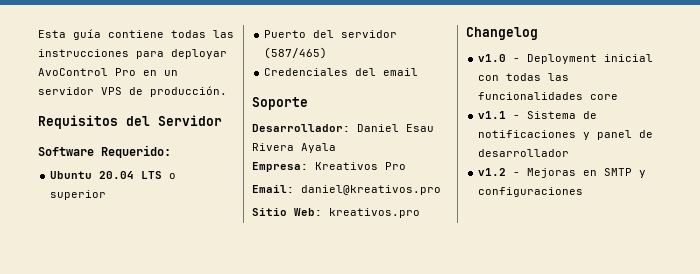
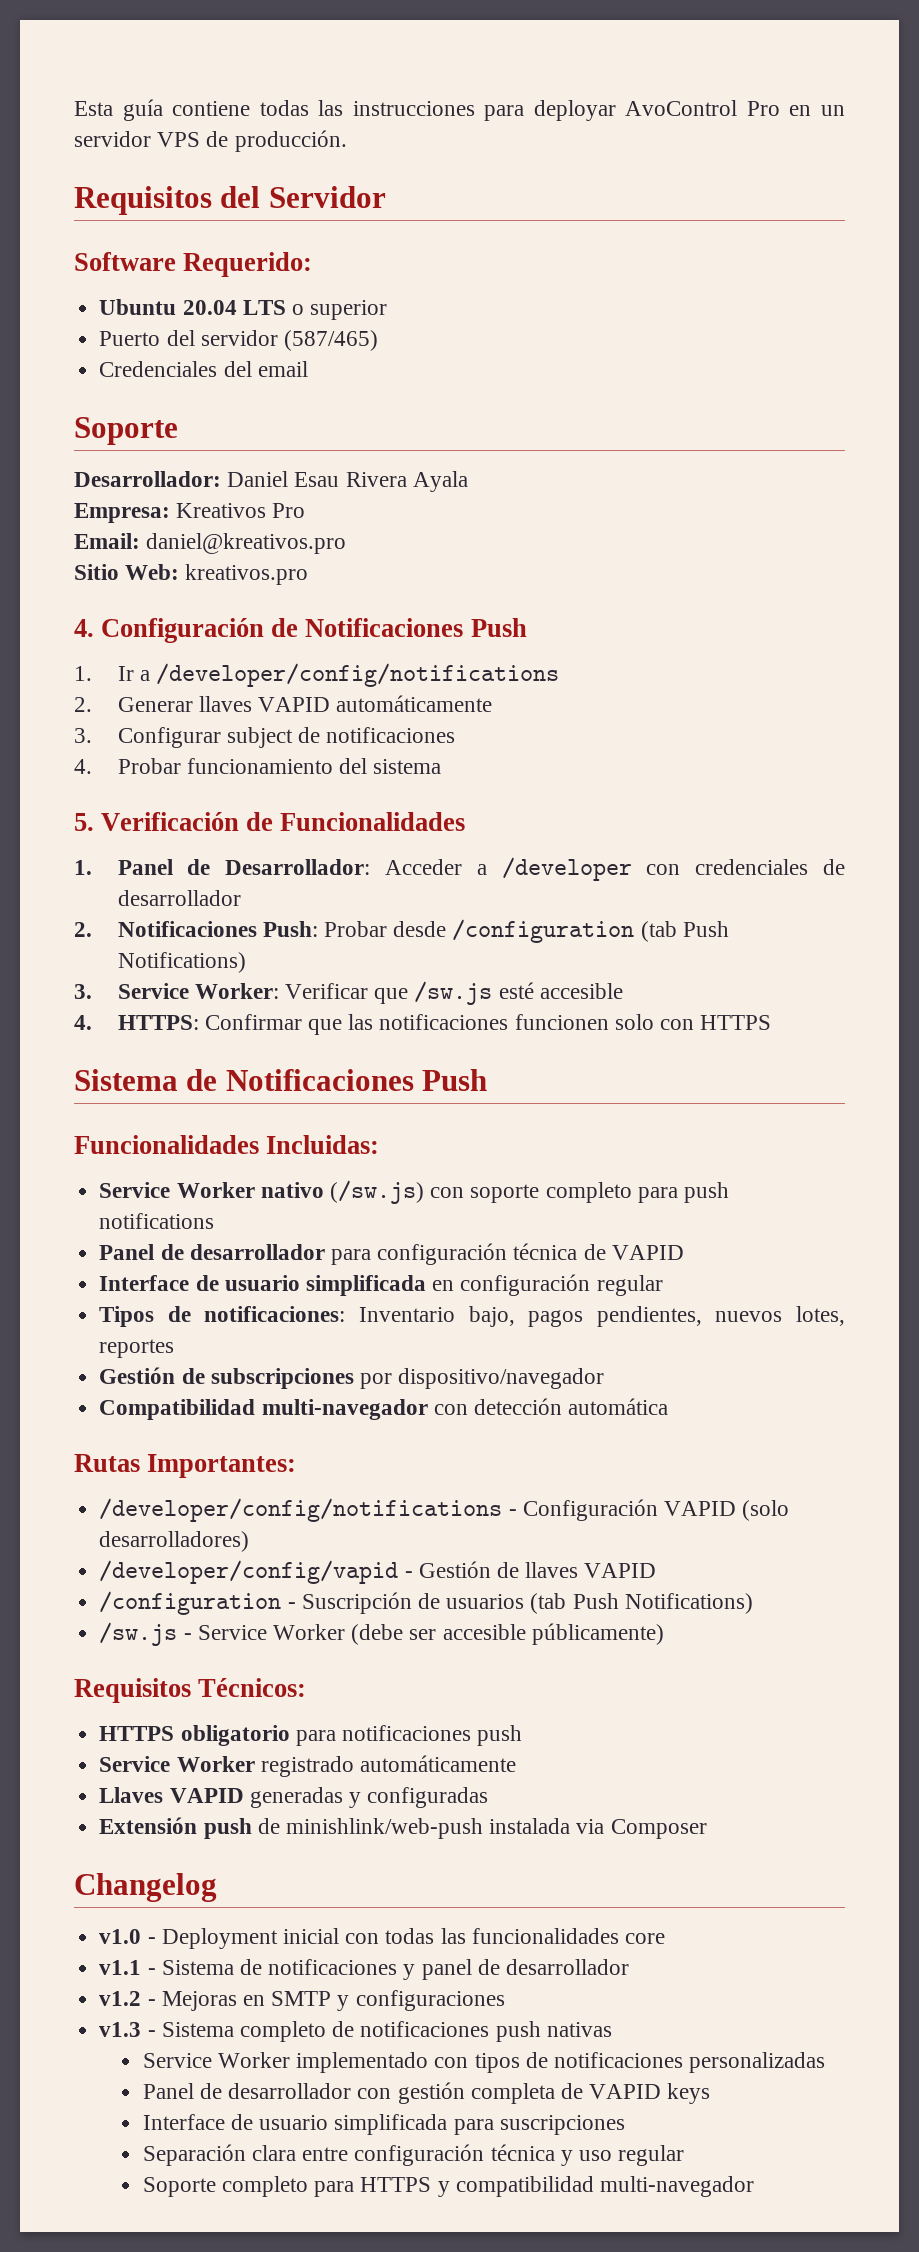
+ 4. Configuración de Notificaciones Push
+ 1. Ir a /developer/config/notifications
+ 2. Generar llaves VAPID automáticamente
+ 3. Configurar subject de notificaciones
+ 4. Probar funcionamiento del sistema
+ 5. Verificación de Funcionalidades
+ 1. Panel de Desarrollador: Acceder a /developer con credenciales de desarrollador
+ 2. Notificaciones Push: Probar desde /configuration (tab Push Notifications)
+ 3. Service Worker: Verificar que /sw.js esté accesible
+ 4. HTTPS: Confirmar que las notificaciones funcionen solo con HTTPS
+ Sistema de Notificaciones Push
+ Funcionalidades Incluidas:
+ Service Worker nativo (/sw.js) con soporte completo para push notifications
+ Panel de desarrollador para configuración técnica de VAPID
+ Interface de usuario simplificada en configuración regular
+ Tipos de notificaciones: Inventario bajo, pagos pendientes, nuevos lotes, reportes
+ Gestión de subscripciones por dispositivo/navegador
+ Compatibilidad multi-navegador con detección automática
+ Rutas Importantes:
+ /developer/config/notifications - Configuración VAPID (solo desarrolladores)
+ /developer/config/vapid - Gestión de llaves VAPID
+ /configuration - Suscripción de usuarios (tab Push Notifications)
+ /sw.js - Service Worker (debe ser accesible públicamente)
+ Requisitos Técnicos:
+ HTTPS obligatorio para notificaciones push
+ Service Worker registrado automáticamente
+ Llaves VAPID generadas y configuradas
+ Extensión push de minishlink/web-push instalada via Composer
+ v1.3 - Sistema completo de notificaciones push nativas
+ Service Worker implementado con tipos de notificaciones personalizadas
+ Panel de desarrollador con gestión completa de VAPID keys
+ Interface de usuario simplificada para suscripciones
+ Separación clara entre configuración técnica y uso regular
+ Soporte completo para HTTPS y compatibilidad multi-navegador

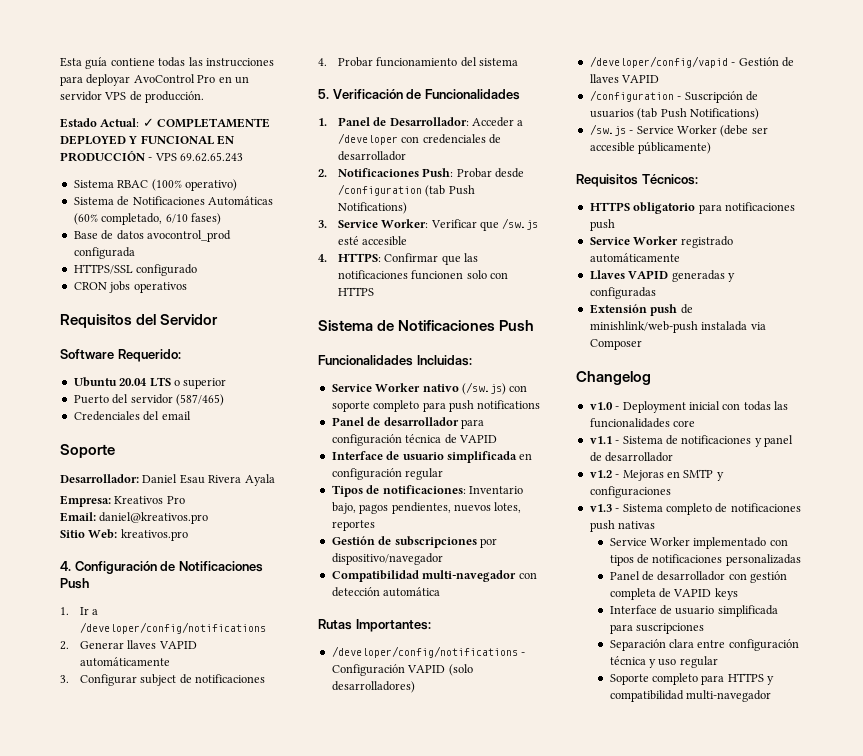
+ Estado Actual: ✓ COMPLETAMENTE DEPLOYED Y FUNCIONAL EN PRODUCCIÓN - VPS 69.62.65.243
+ Sistema RBAC (100% operativo)
+ Sistema de Notificaciones Automáticas (60% completado, 6/10 fases)
+ Base de datos avocontrol_prod configurada
+ HTTPS/SSL configurado
+ CRON jobs operativos

